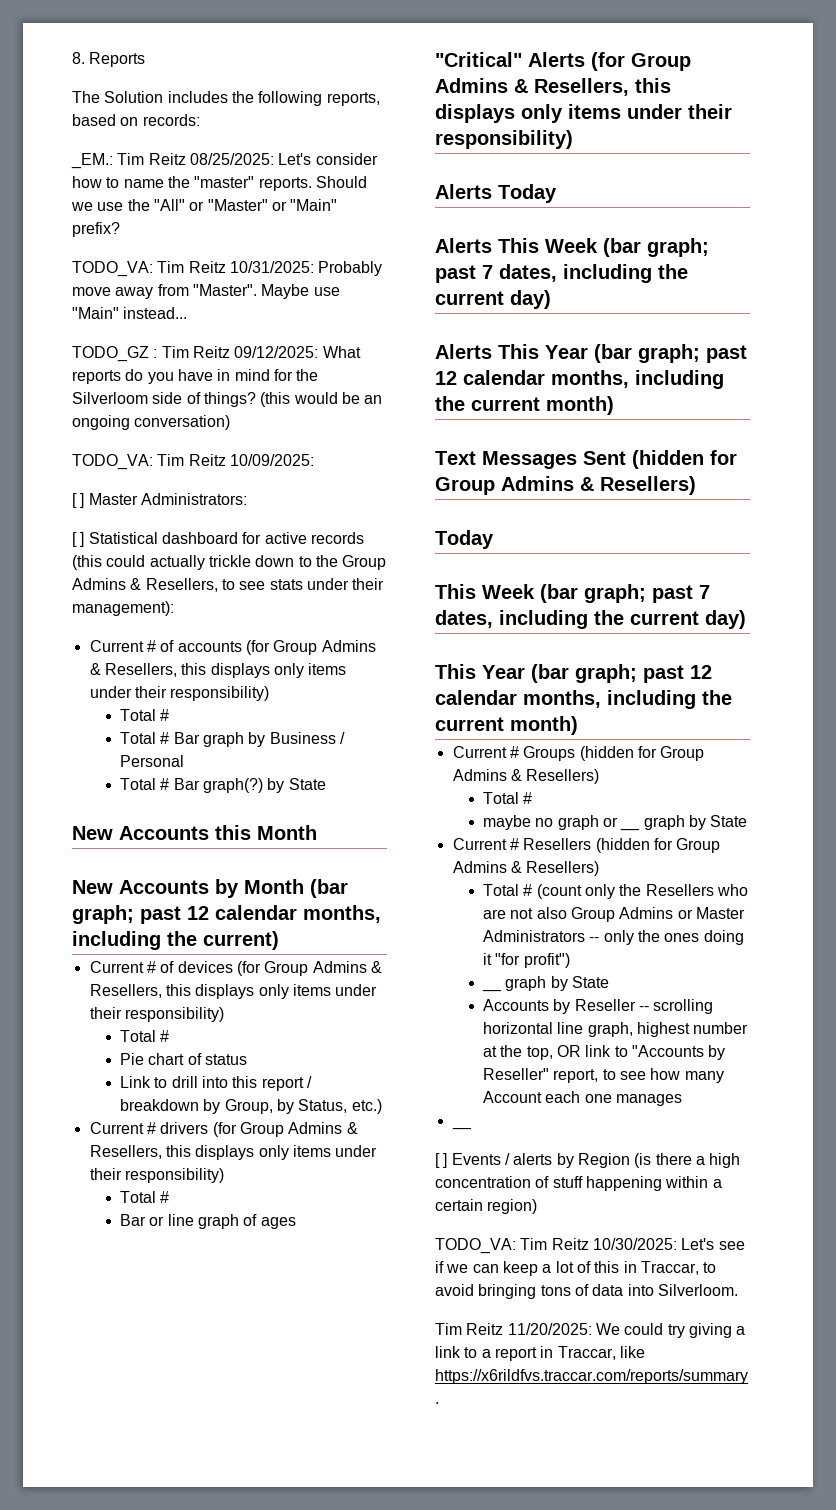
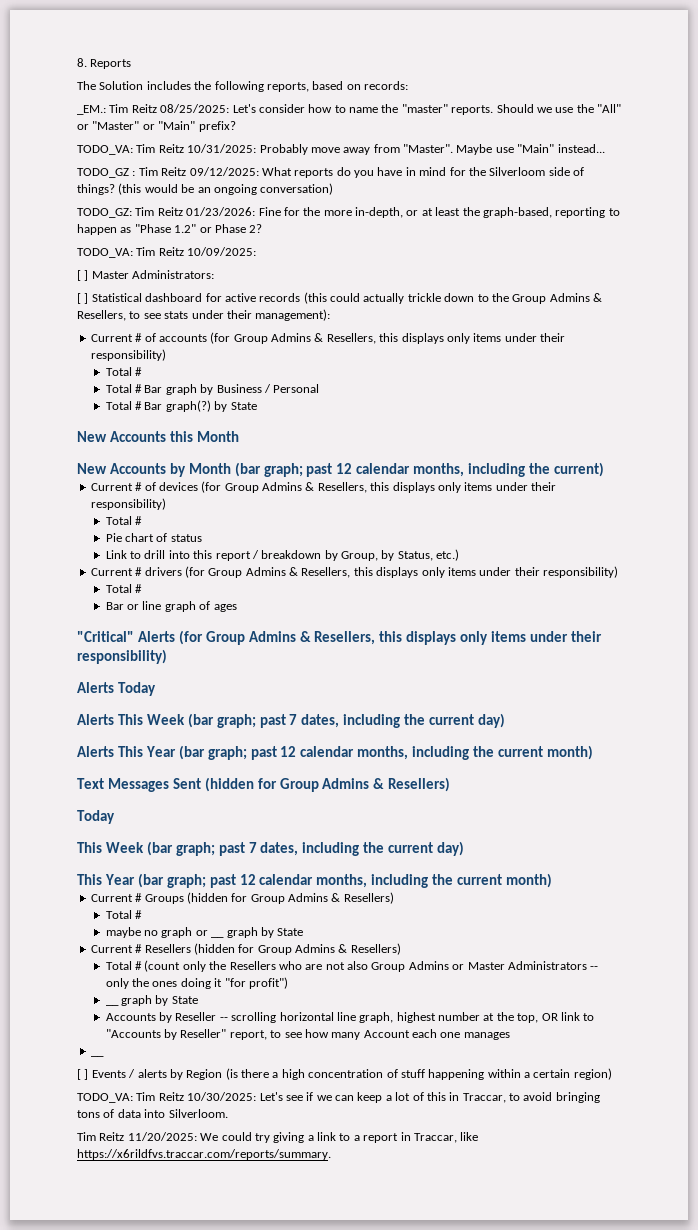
+ TODO_GZ: Tim Reitz 01/23/2026: Fine for the more in-depth, or at least the graph-based, reporting to happen as "Phase 1.2" or Phase 2?

